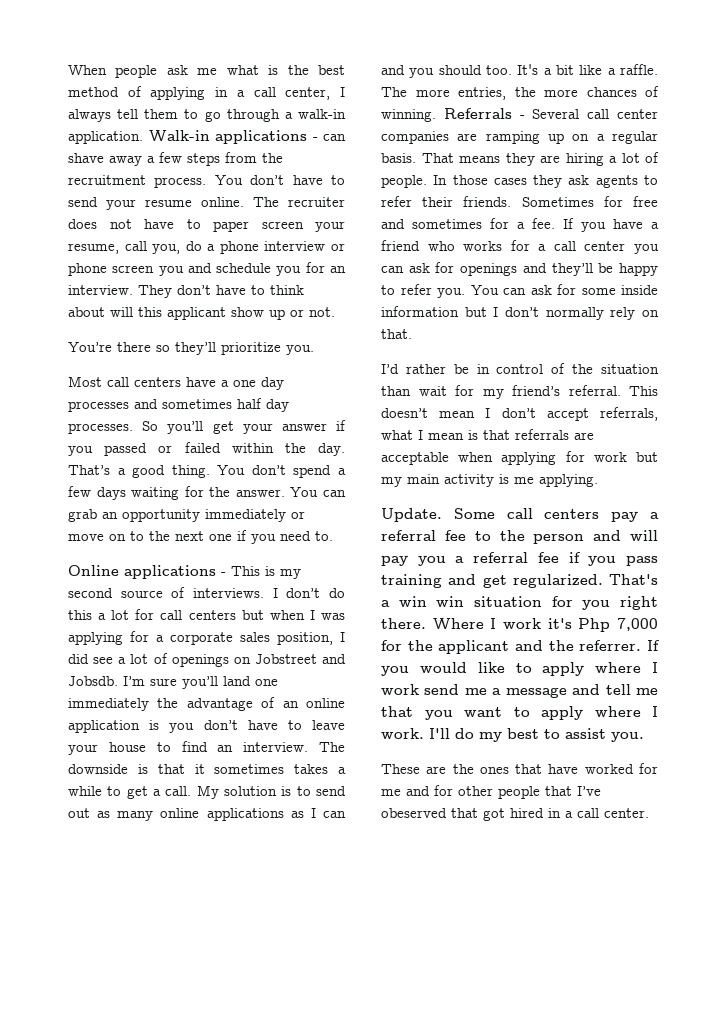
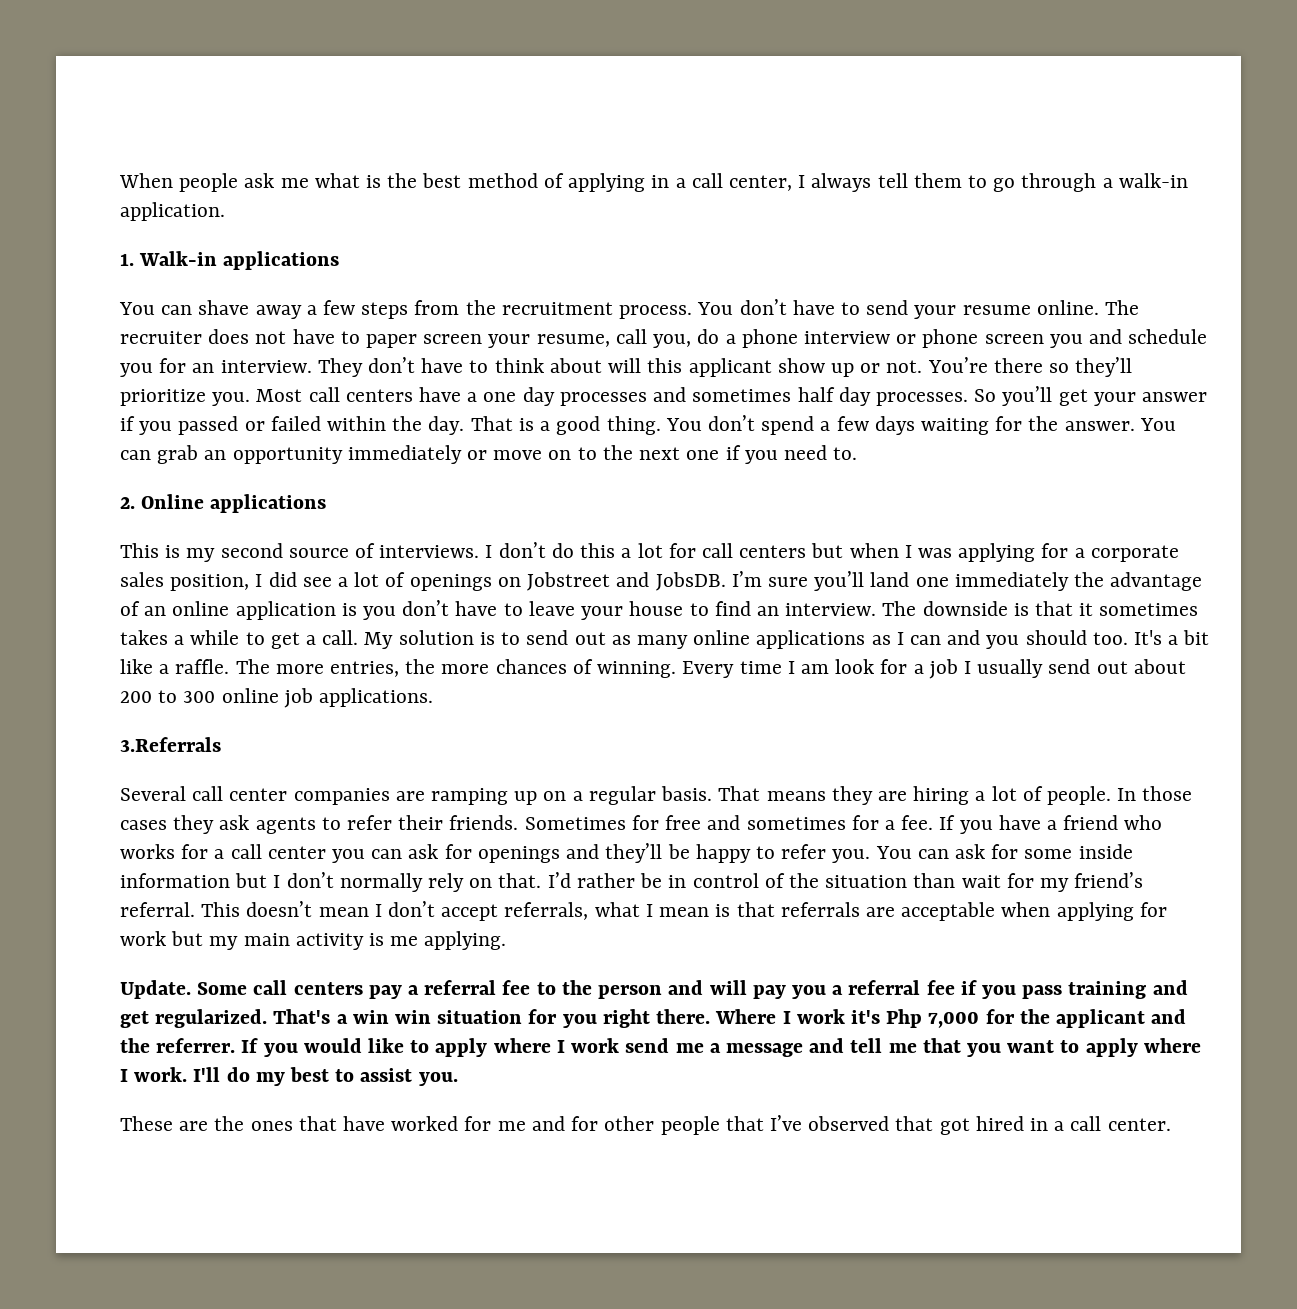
- When people ask me what is the best method of applying in a call center, I always tell them to go through a walk-in application. Walk-in applications - can shave away a few steps from the recruitment process.
+ When people ask me what is the best method of applying in a call center, I always tell them to go through a walk-in application.
+ 1. Walk-in applications
+ You can shave away a few steps from the recruitment process.
- They don’t have to think about will this applicant show up or not.
- You’re there so they’ll prioritize you.
- Most call centers have a one day processes and sometimes half day processes.
+ They don’t have to think about will this applicant show up or not. You’re there so they’ll prioritize you. Most call centers have a one day processes and sometimes half day processes.
- That’s a good thing.
+ That is a good thing.
- Online applications - This is my second source of interviews.
+ 2. Online applications
+ This is my second source of interviews.
- I don’t do this a lot for call centers but when I was applying for a corporate sales position, I did see a lot of openings on Jobstreet and Jobsdb.
+ I don’t do this a lot for call centers but when I was applying for a corporate sales position, I did see a lot of openings on Jobstreet and JobsDB.
- Referrals - Several call center companies are ramping up on a regular basis.
+ Every time I am look for a job I usually send out about 200 to 300 online job applications.
+ 3.Referrals
+ Several call center companies are ramping up on a regular basis.
- You can ask for some inside information but I don’t normally rely on that.
- I’d rather be in control of the situation than wait for my friend’s referral.
+ You can ask for some inside information but I don’t normally rely on that. I’d rather be in control of the situation than wait for my friend’s referral.
- These are the ones that have worked for me and for other people that I’ve obeserved that got hired in a call center.
+ These are the ones that have worked for me and for other people that I’ve observed that got hired in a call center.

